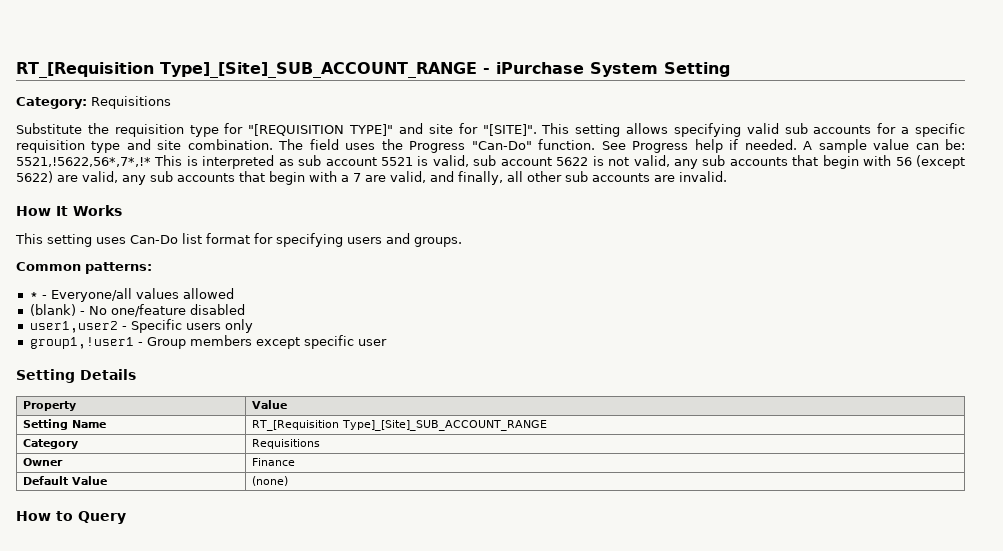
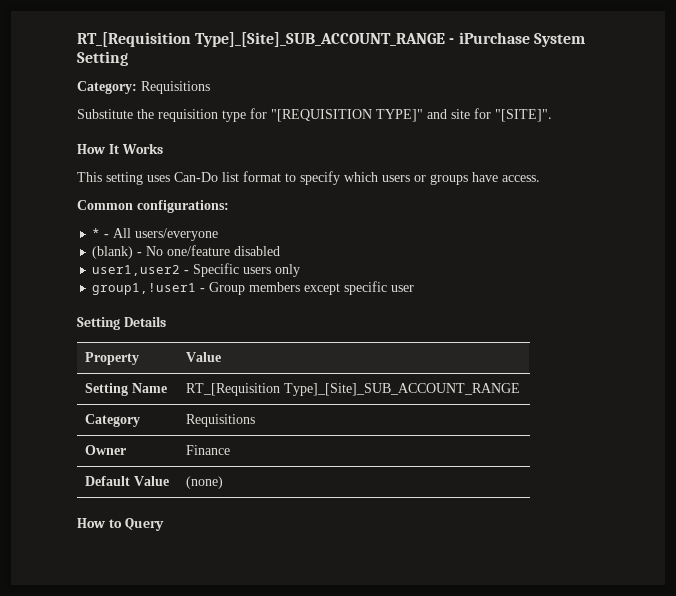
- This setting allows specifying valid sub accounts for a specific requisition type and site combination. The field uses the Progress "Can-Do" function. See Progress help if needed. A sample value can be: 5521,!5622,56*,7*,!* This is interpreted as sub account 5521 is valid, sub account 5622 is not valid, any sub accounts that begin with 56 (except 5622) are valid, any sub accounts that begin with a 7 are valid, and finally, all other sub accounts are invalid.
- This setting uses Can-Do list format for specifying users and groups.
+ This setting uses Can-Do list format to specify which users or groups have access.
- Common patterns:
+ Common configurations:
- * - Everyone/all values allowed
+ * - All users/everyone

